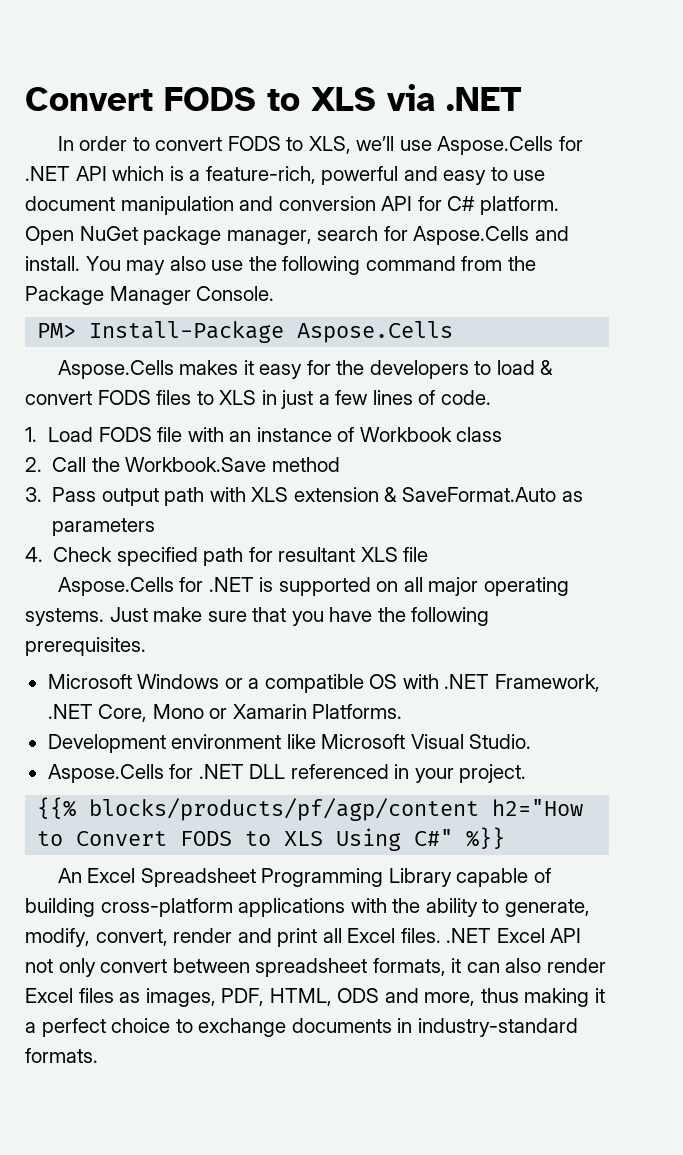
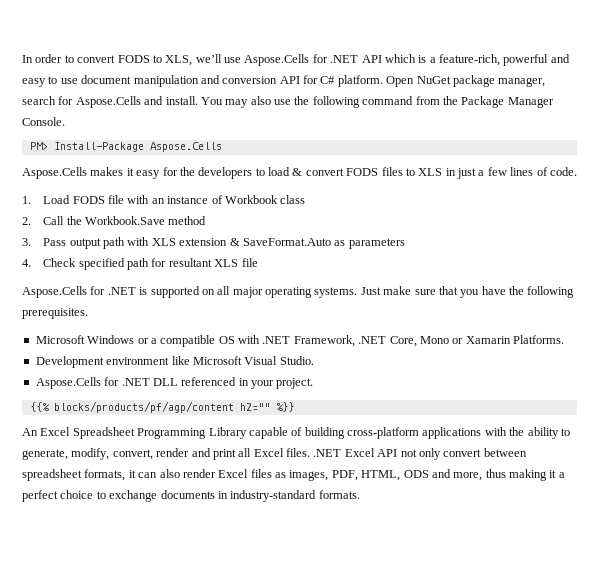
- Convert FODS to XLS via .NET
- {{% blocks/products/pf/agp/content h2="How to Convert FODS to XLS Using C#" %}}
+ {{% blocks/products/pf/agp/content h2="" %}}

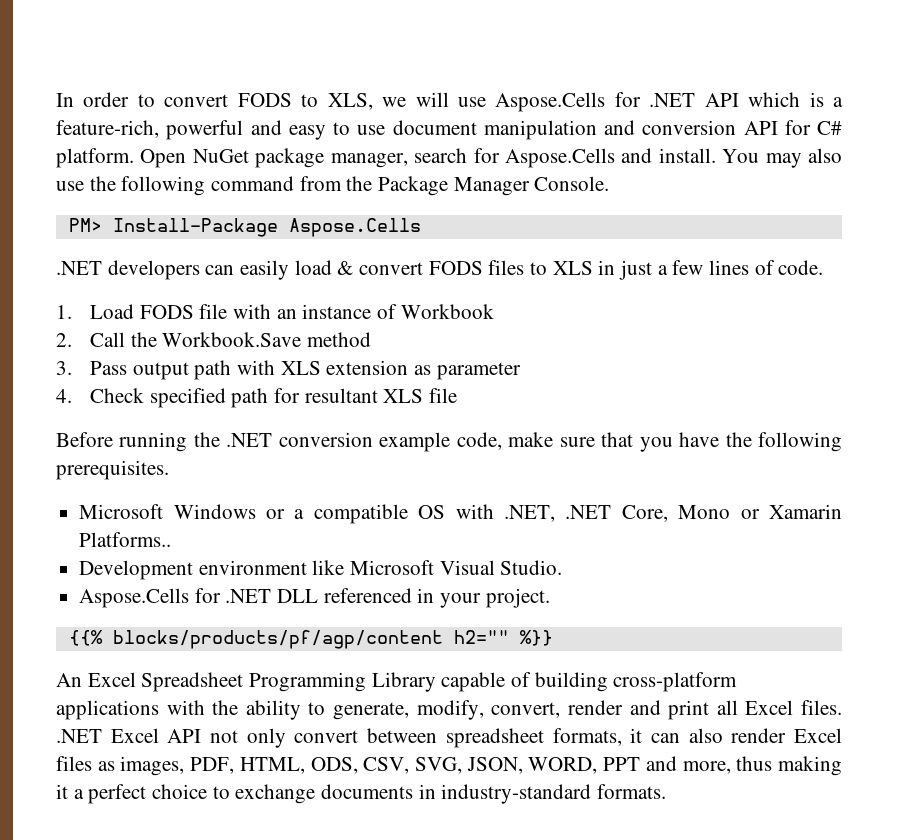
- In order to convert FODS to XLS, we’ll use Aspose.Cells for .NET API which is a feature-rich, powerful and easy to use document manipulation and conversion API for C# platform.
+ In order to convert FODS to XLS, we will use Aspose.Cells for .NET API which is a feature-rich, powerful and easy to use document manipulation and conversion API for C# platform.
- Aspose.Cells makes it easy for the developers to load & convert FODS files to XLS in just a few lines of code.
+ .NET developers can easily load & convert FODS files to XLS in just a few lines of code.
- 1. Load FODS file with an instance of Workbook class
+ 1. Load FODS file with an instance of Workbook
- 3. Pass output path with XLS extension & SaveFormat.Auto as parameters
+ 3. Pass output path with XLS extension as parameter
- Aspose.Cells for .NET is supported on all major operating systems. Just make sure that you have the following prerequisites.
+ Before running the .NET conversion example code, make sure that you have the following prerequisites.
- Microsoft Windows or a compatible OS with .NET Framework, .NET Core, Mono or Xamarin Platforms.
+ Microsoft Windows or a compatible OS with .NET, .NET Core, Mono or Xamarin Platforms..
- An Excel Spreadsheet Programming Library capable of building cross-platform applications with the ability to generate, modify, convert, render and print all Excel files. .NET Excel API not only convert between spreadsheet formats, it can also render Excel files as images, PDF, HTML, ODS and more, thus making it a perfect choice to exchange documents in industry-standard formats.
+ An Excel Spreadsheet Programming Library capable of building cross-platform applications with the ability to generate, modify, convert, render and print all Excel files. .NET Excel API not only convert between spreadsheet formats, it can also render Excel files as images, PDF, HTML, ODS, CSV, SVG, JSON, WORD, PPT and more, thus making it a perfect choice to exchange documents in industry-standard formats.

